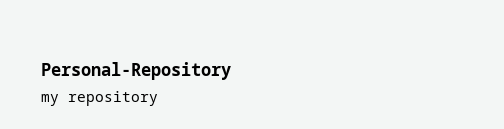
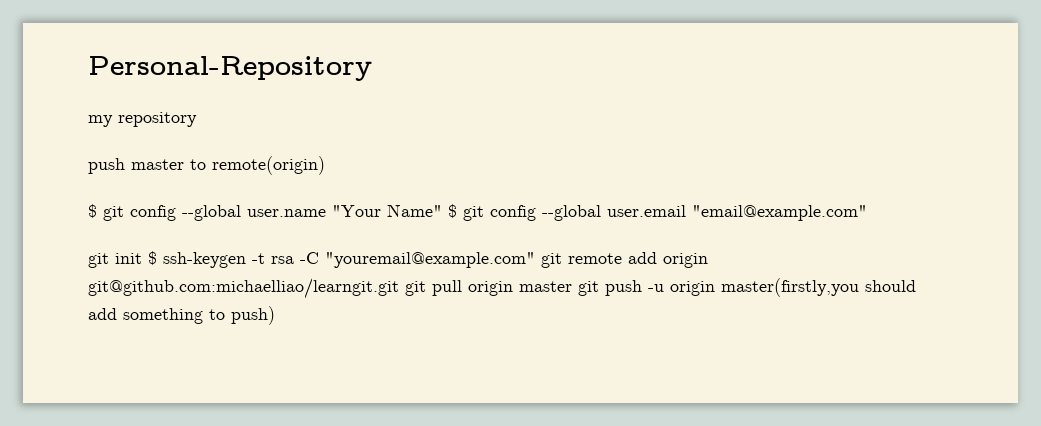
+ push master to remote(origin)
+ $ git config --global user.name "Your Name" $ git config --global user.email "email@example.com"
+ git init $ ssh-keygen -t rsa -C "youremail@example.com" git remote add origin git@github.com:michaelliao/learngit.git git pull origin master git push -u origin master(firstly,you should add something to push)

